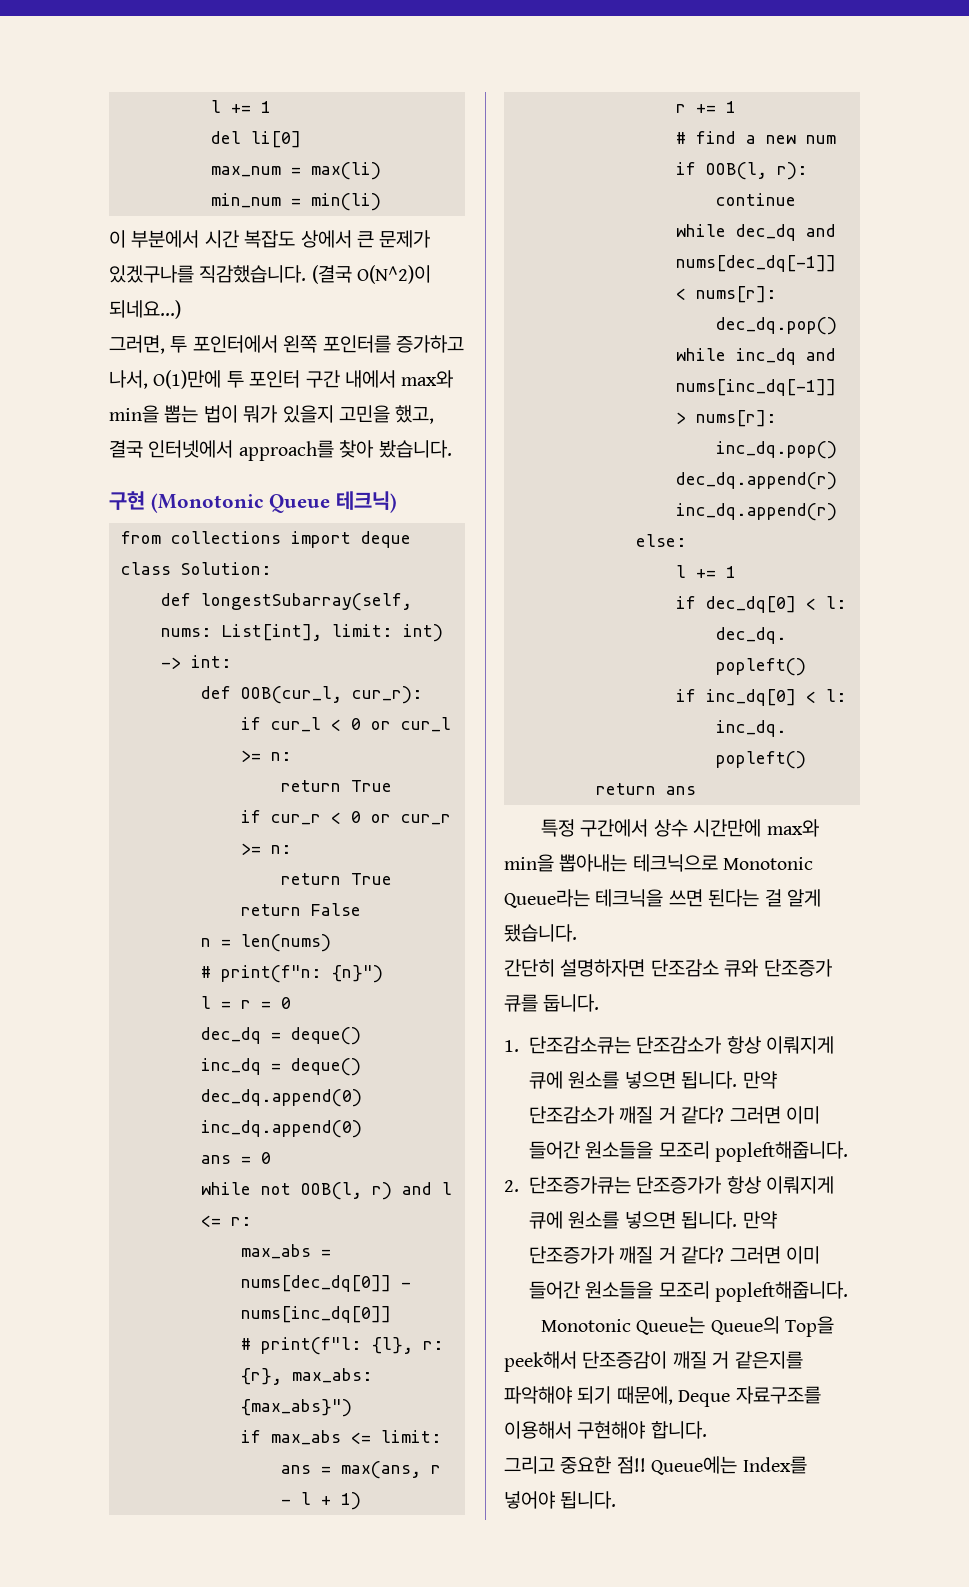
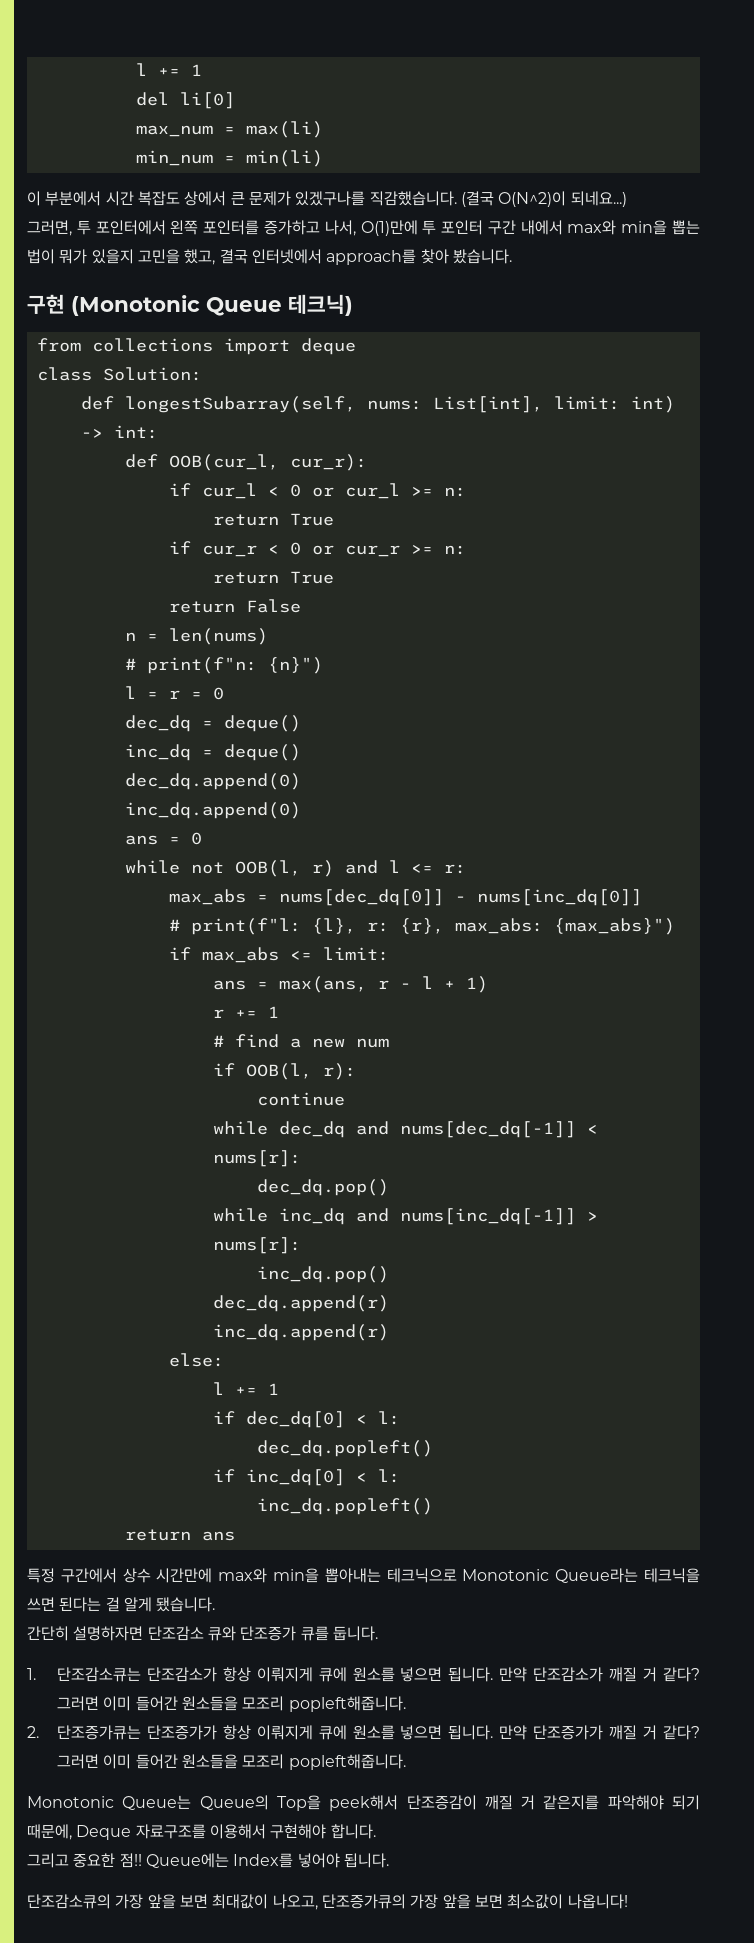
+ 단조감소큐의 가장 앞을 보면 최대값이 나오고, 단조증가큐의 가장 앞을 보면 최소값이 나옵니다!

